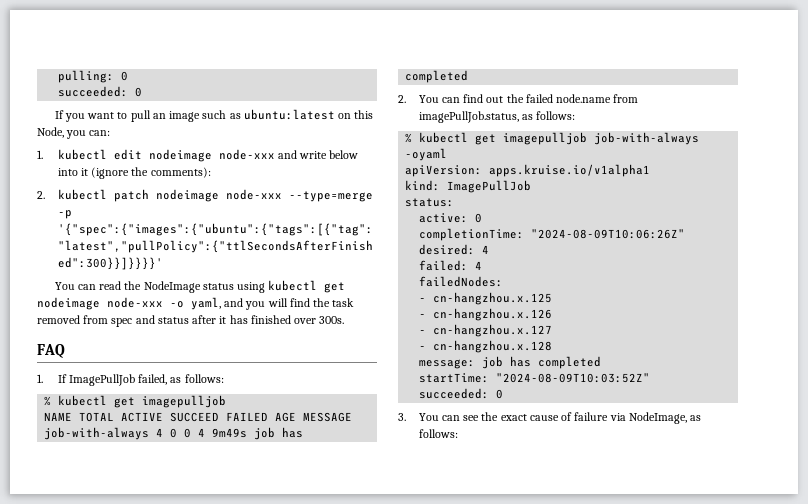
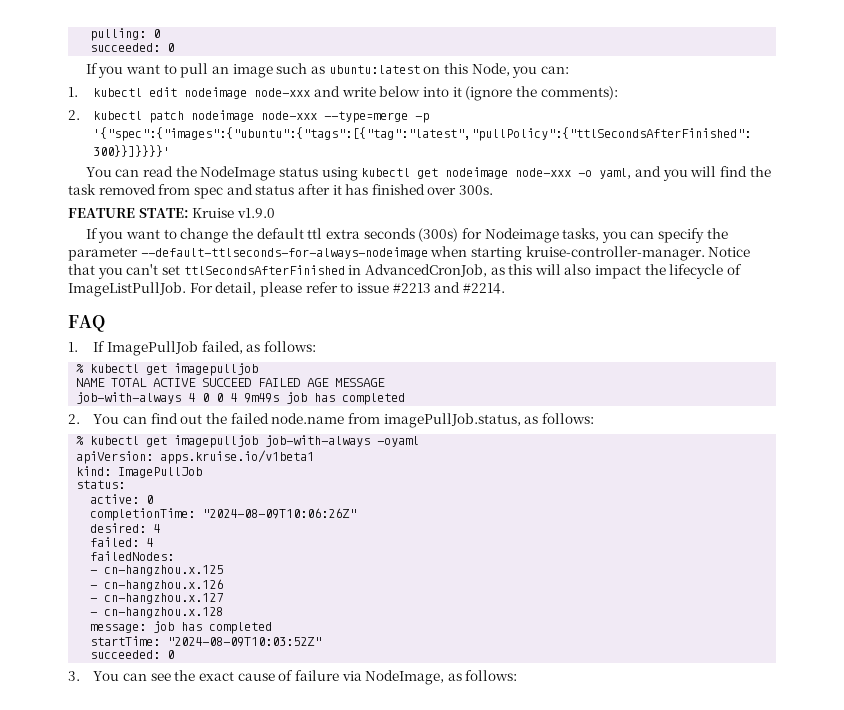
+ FEATURE STATE: Kruise v1.9.0
+ If you want to change the default ttl extra seconds (300s) for Nodeimage tasks, you can specify the parameter --default-ttlseconds-for-always-nodeimage when starting kruise-controller-manager. Notice that you can't set ttlSecondsAfterFinished in AdvancedCronJob, as this will also impact the lifecycle of ImageListPullJob. For detail, please refer to issue #2213 and #2214.
- apiVersion: apps.kruise.io/v1alpha1
+ apiVersion: apps.kruise.io/v1beta1

